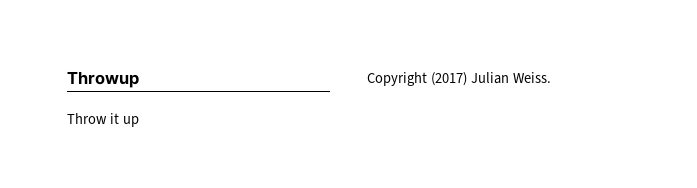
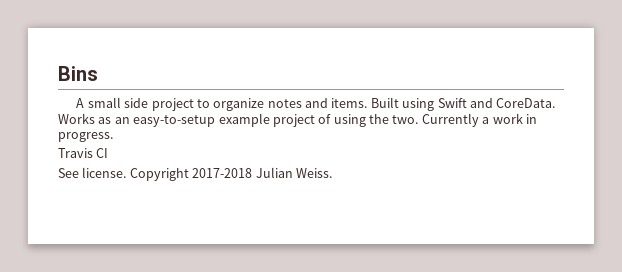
- Throwup
- Throw it up
- Copyright (2017) Julian Weiss.
+ Bins
+ A small side project to organize notes and items. Built using Swift and CoreData. Works as an easy-to-setup example project of using the two. Currently a work in progress.
+ Travis CI
+ See license. Copyright 2017-2018 Julian Weiss.

